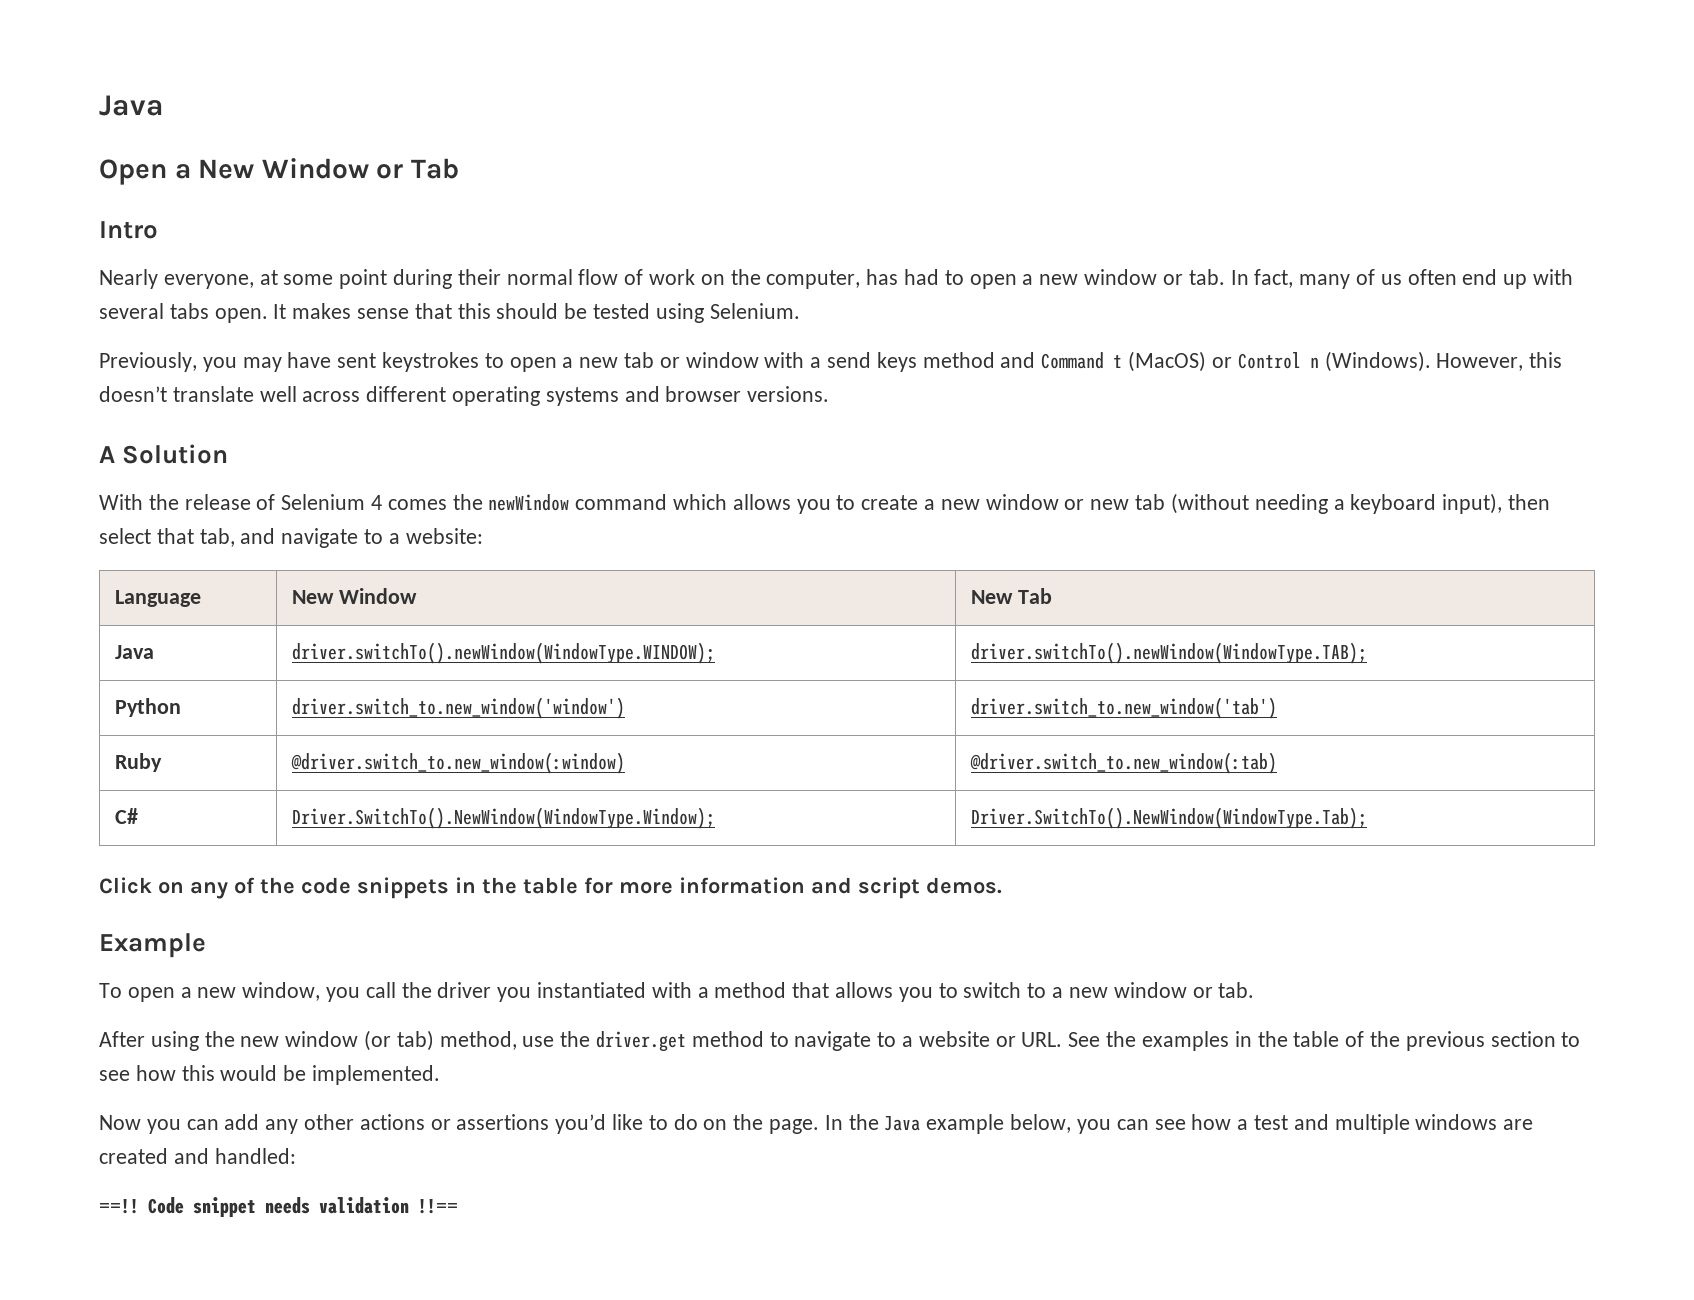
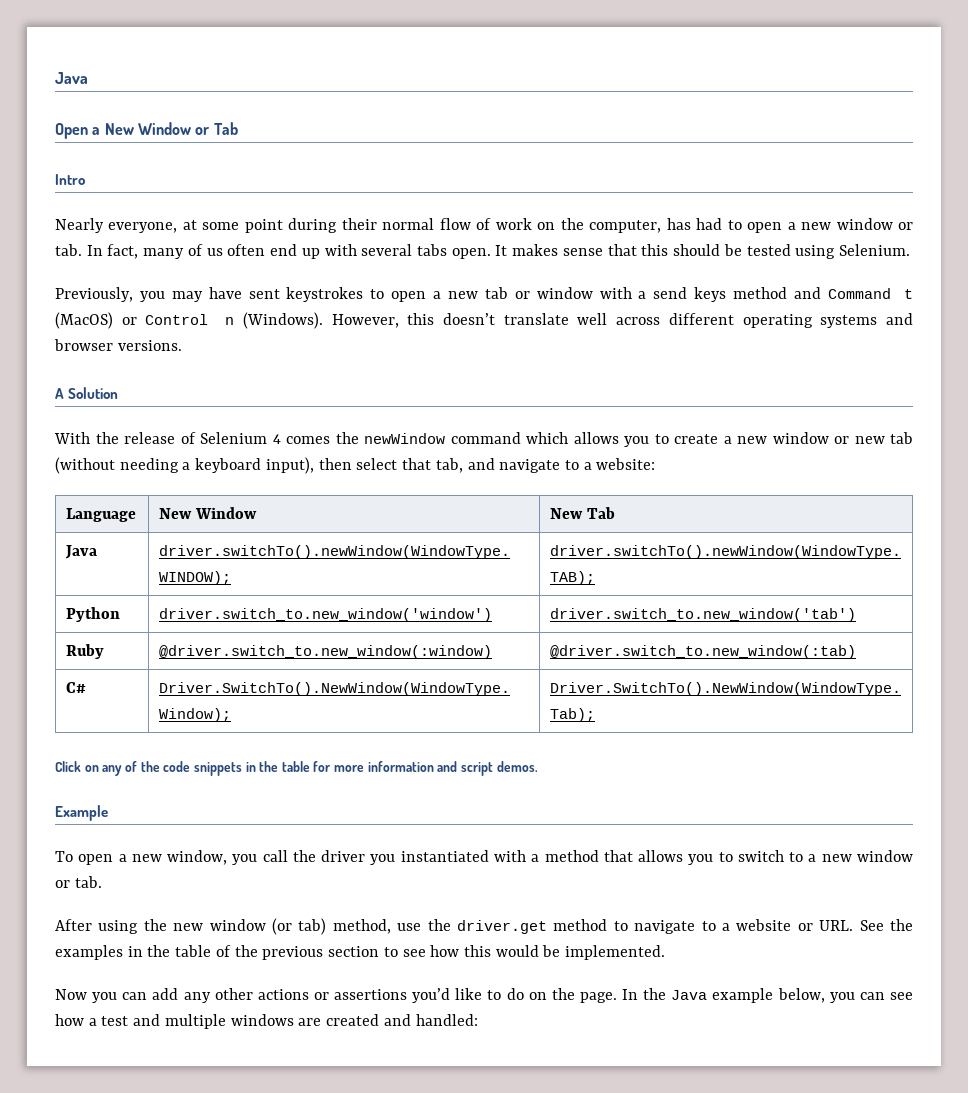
- ==!! Code snippet needs validation !!==

